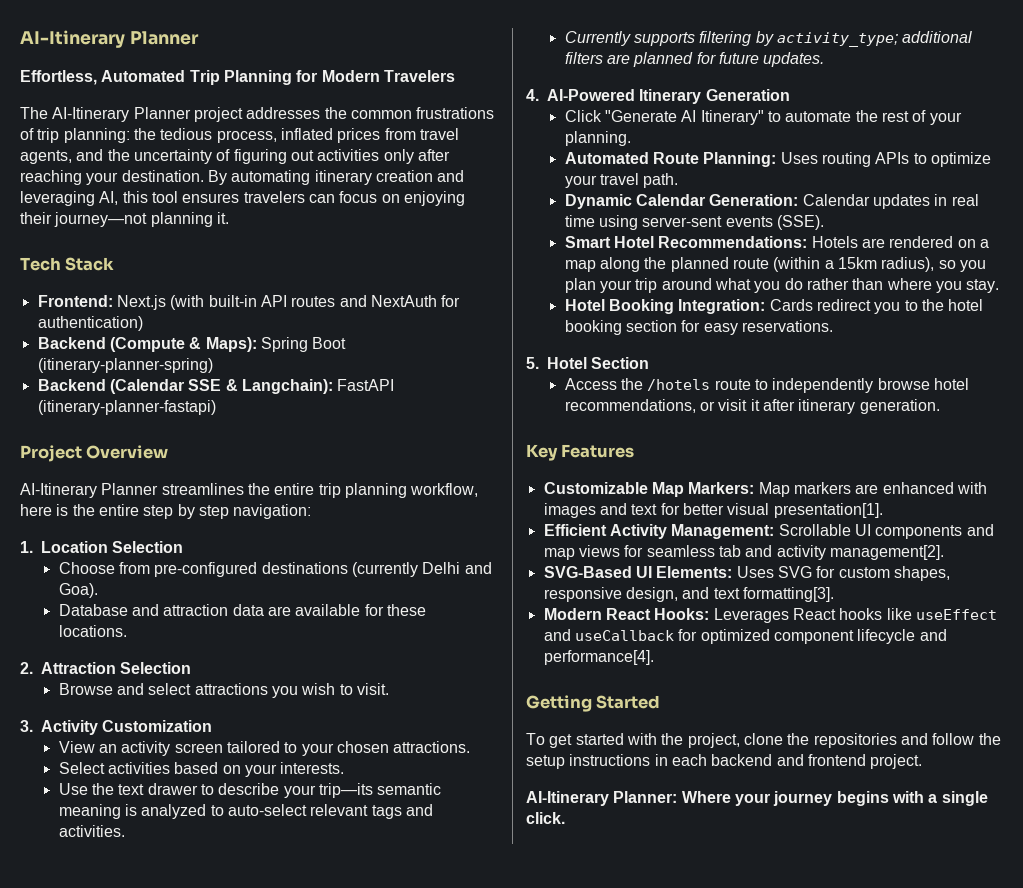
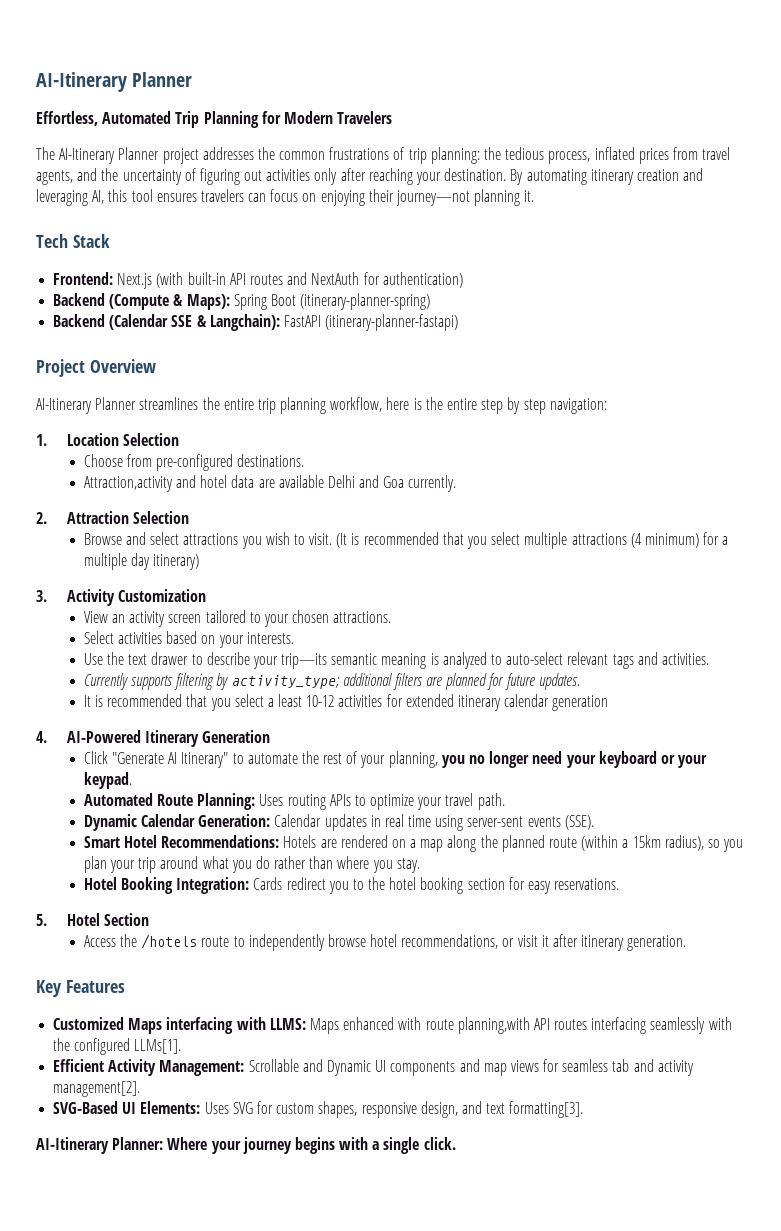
- Choose from pre-configured destinations (currently Delhi and Goa).
- Database and attraction data are available for these locations.
+ Choose from pre-configured destinations.
+ Attraction,activity and hotel data are available Delhi and Goa currently.
+ (It is recommended that you select multiple attractions (4 minimum) for a multiple day itinerary)
+ It is recommended that you select a least 10-12 activities for extended itinerary calendar generation
- Click "Generate AI Itinerary" to automate the rest of your planning.
+ Click "Generate AI Itinerary" to automate the rest of your planning, you no longer need your keyboard or your keypad.
- Customizable Map Markers: Map markers are enhanced with images and text for better visual presentation[1].
+ Customized Maps interfacing with LLMS: Maps enhanced with route planning,with API routes interfacing seamlessly with the configured LLMs[1].
- Efficient Activity Management: Scrollable UI components and map views for seamless tab and activity management[2].
+ Efficient Activity Management: Scrollable and Dynamic UI components and map views for seamless tab and activity management[2].
- Modern React Hooks: Leverages React hooks like useEffect and useCallback for optimized component lifecycle and performance[4].
- Getting Started
- To get started with the project, clone the repositories and follow the setup instructions in each backend and frontend project.

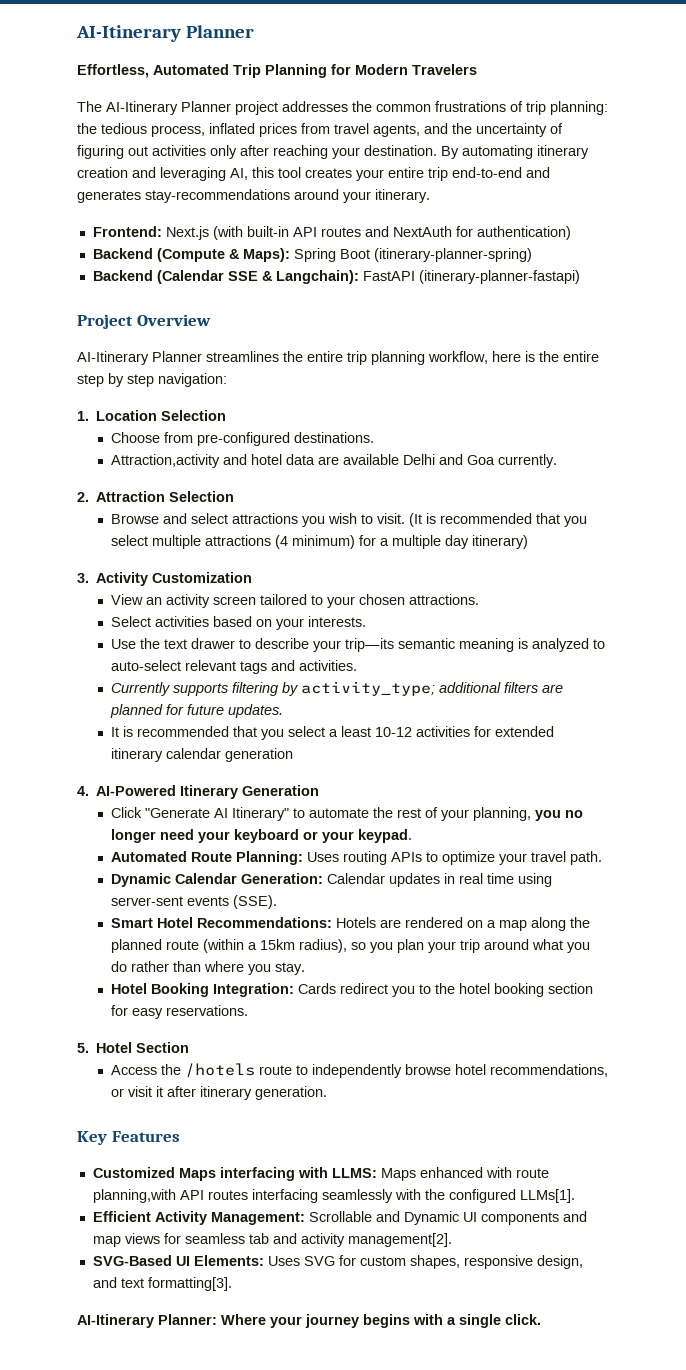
- By automating itinerary creation and leveraging AI, this tool ensures travelers can focus on enjoying their journey—not planning it.
- Tech Stack
+ By automating itinerary creation and leveraging AI, this tool creates your entire trip end-to-end and generates stay-recommendations around your itinerary.

